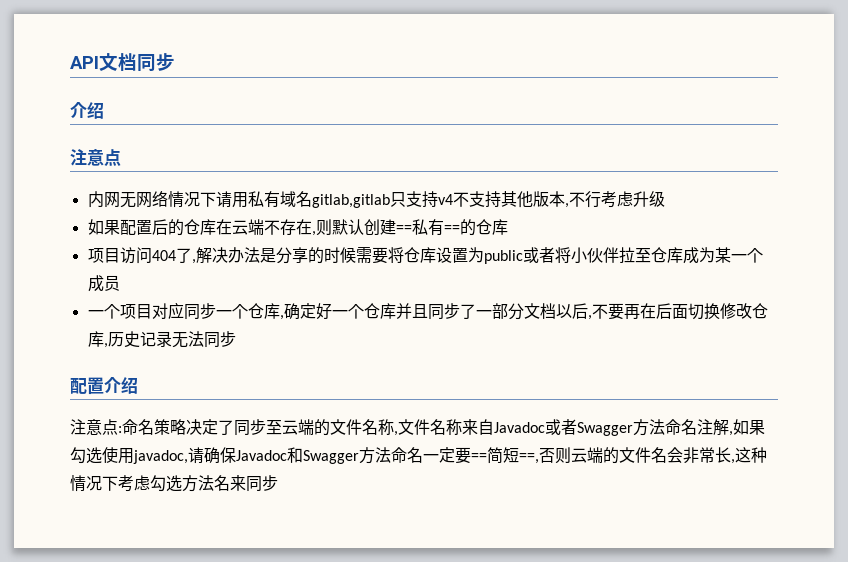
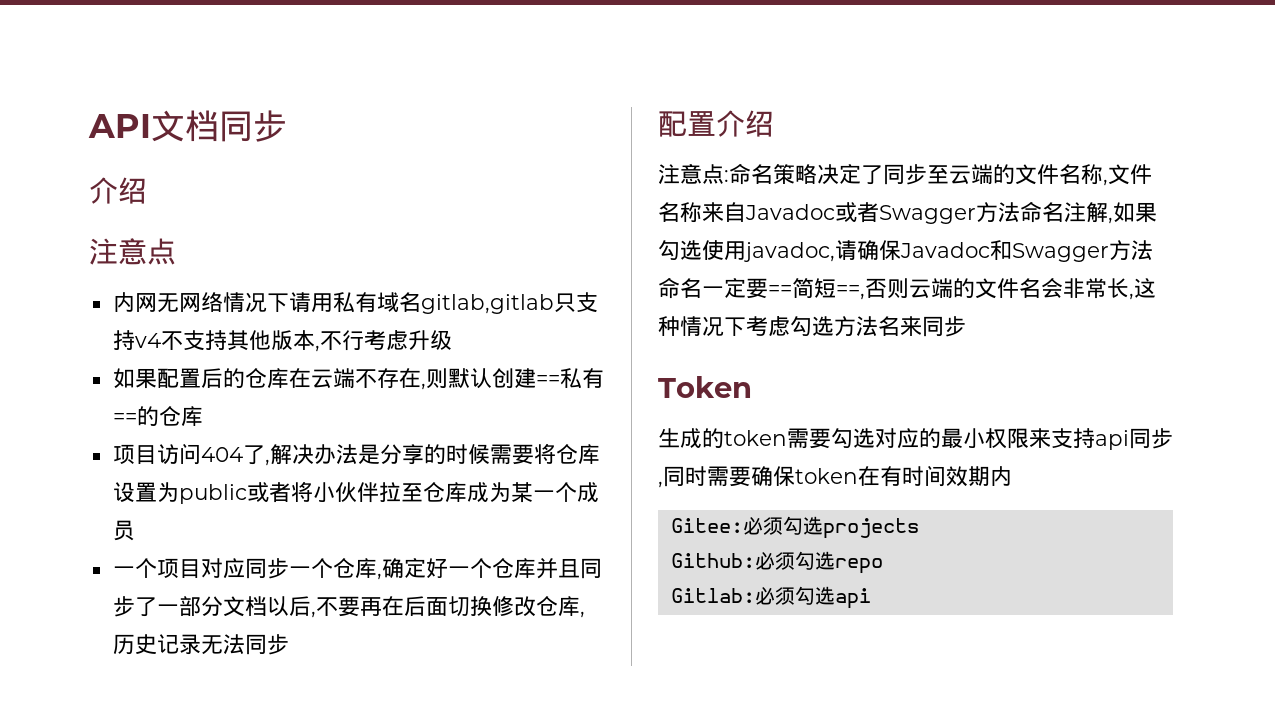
+ Token
+ 生成的token需要勾选对应的最小权限来支持api同步,同时需要确保token在有时间效期内
+ Gitee:必须勾选projects
+ Github:必须勾选repo
+ Gitlab:必须勾选api

